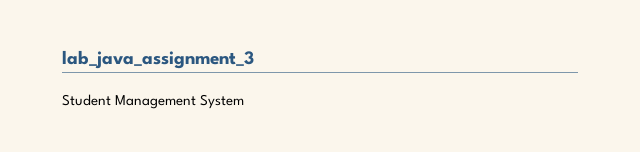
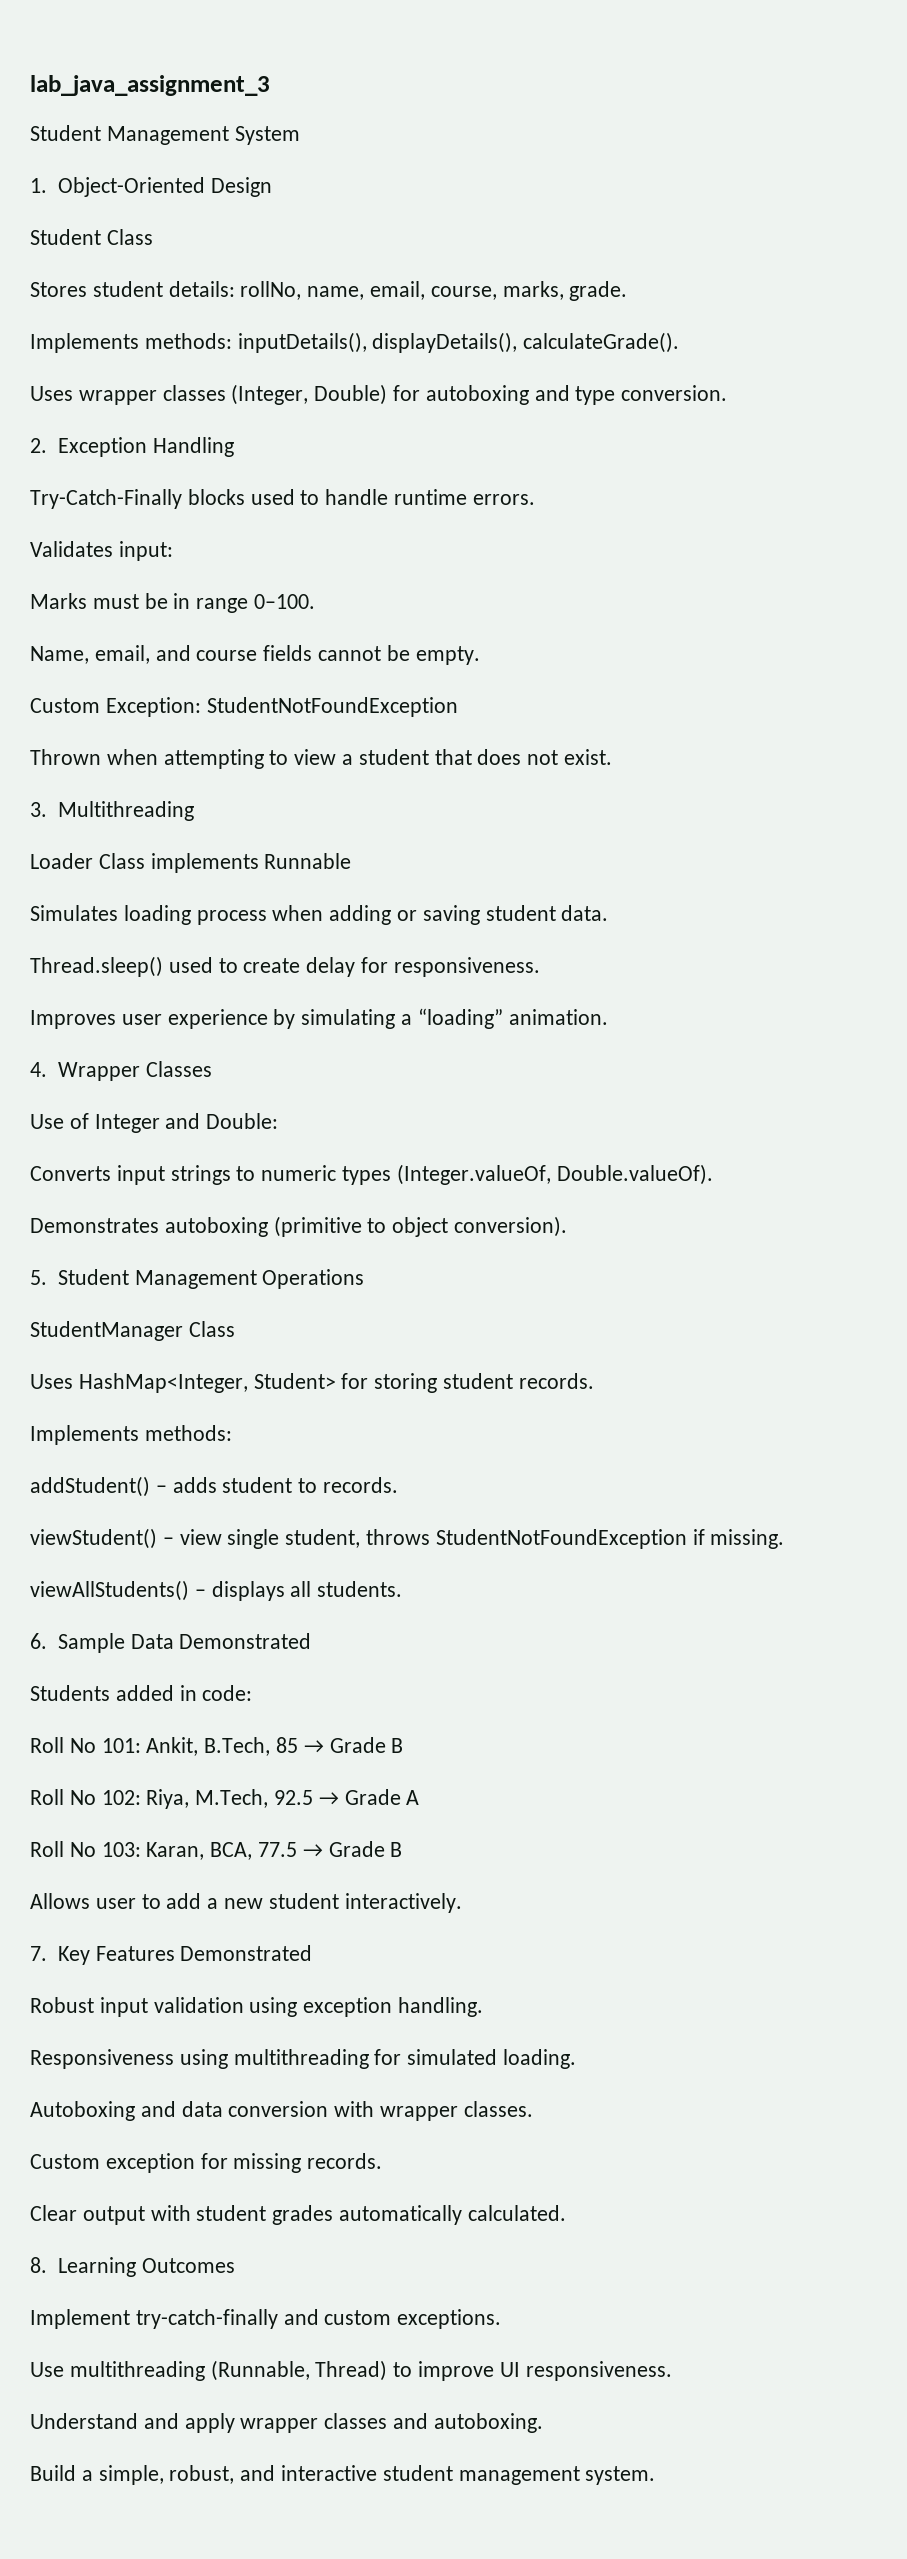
+ 1. Object-Oriented Design
+ Student Class
+ Stores student details: rollNo, name, email, course, marks, grade.
+ Implements methods: inputDetails(), displayDetails(), calculateGrade().
+ Uses wrapper classes (Integer, Double) for autoboxing and type conversion.
+ 2. Exception Handling
+ Try-Catch-Finally blocks used to handle runtime errors.
+ Validates input:
+ Marks must be in range 0–100.
+ Name, email, and course fields cannot be empty.
+ Custom Exception: StudentNotFoundException
+ Thrown when attempting to view a student that does not exist.
+ 3. Multithreading
+ Loader Class implements Runnable
+ Simulates loading process when adding or saving student data.
+ Thread.sleep() used to create delay for responsiveness.
+ Improves user experience by simulating a “loading” animation.
+ 4. Wrapper Classes
+ Use of Integer and Double:
+ Converts input strings to numeric types (Integer.valueOf, Double.valueOf).
+ Demonstrates autoboxing (primitive to object conversion).
+ 5. Student Management Operations
+ StudentManager Class
+ Uses HashMap<Integer, Student> for storing student records.
+ Implements methods:
+ addStudent() – adds student to records.
+ viewStudent() – view single student, throws StudentNotFoundException if missing.
+ viewAllStudents() – displays all students.
+ 6. Sample Data Demonstrated
+ Students added in code:
+ Roll No 101: Ankit, B.Tech, 85 → Grade B
+ Roll No 102: Riya, M.Tech, 92.5 → Grade A
+ Roll No 103: Karan, BCA, 77.5 → Grade B
+ Allows user to add a new student interactively.
+ 7. Key Features Demonstrated
+ Robust input validation using exception handling.
+ Responsiveness using multithreading for simulated loading.
+ Autoboxing and data conversion with wrapper classes.
+ Custom exception for missing records.
+ Clear output with student grades automatically calculated.
+ 8. Learning Outcomes
+ Implement try-catch-finally and custom exceptions.
+ Use multithreading (Runnable, Thread) to improve UI responsiveness.
+ Understand and apply wrapper classes and autoboxing.
+ Build a simple, robust, and interactive student management system.

